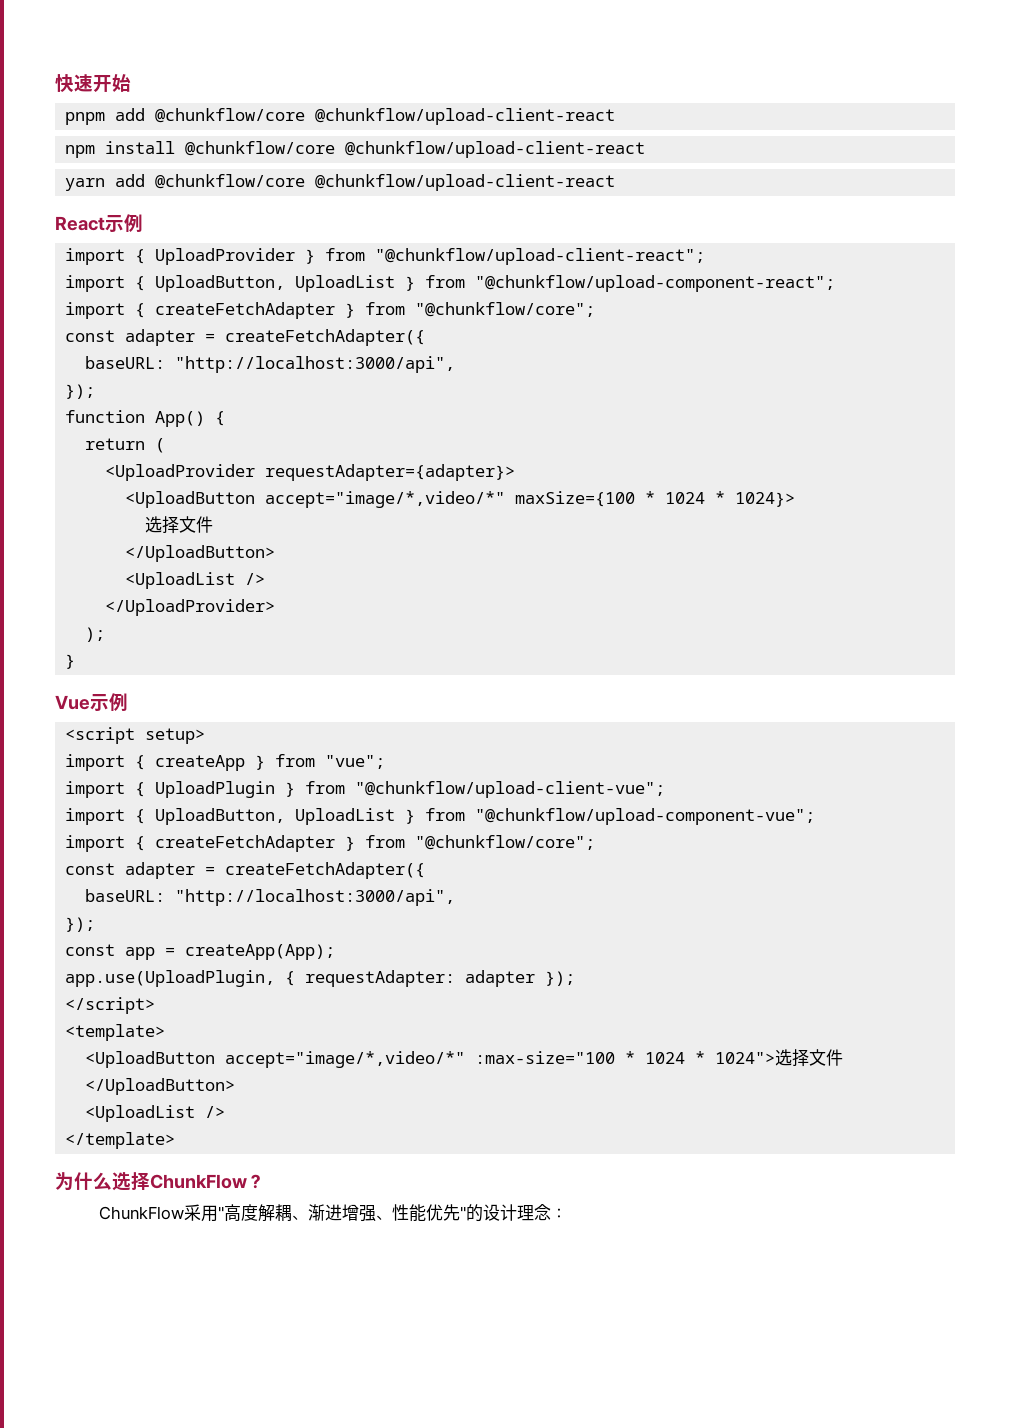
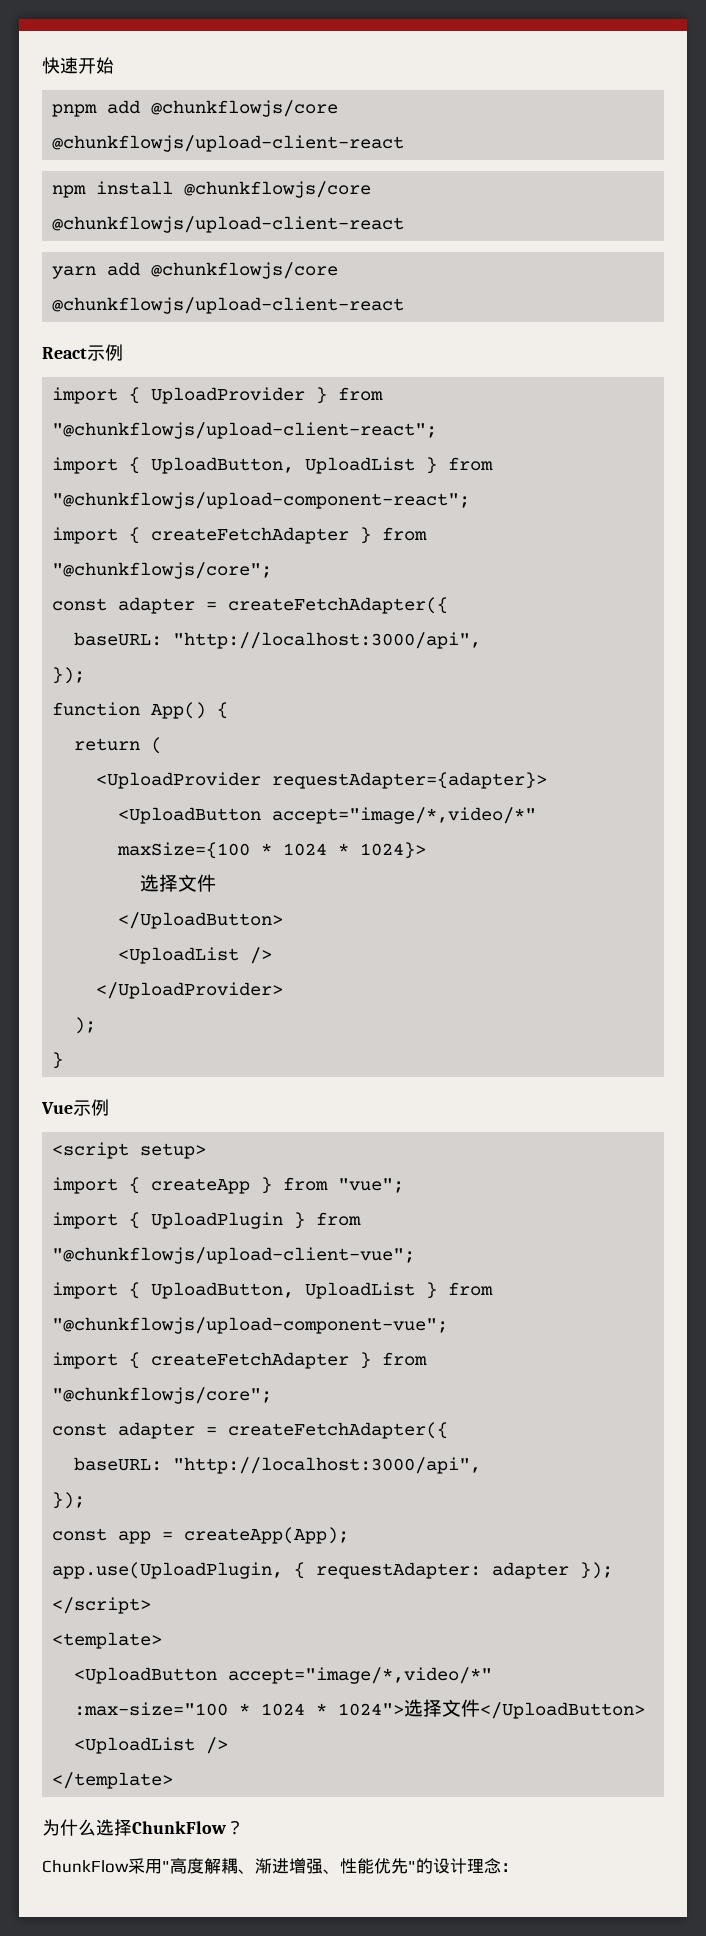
- pnpm add @chunkflow/core @chunkflow/upload-client-react
+ pnpm add @chunkflowjs/core @chunkflowjs/upload-client-react
- npm install @chunkflow/core @chunkflow/upload-client-react
+ npm install @chunkflowjs/core @chunkflowjs/upload-client-react
- yarn add @chunkflow/core @chunkflow/upload-client-react
+ yarn add @chunkflowjs/core @chunkflowjs/upload-client-react
- import { UploadProvider } from "@chunkflow/upload-client-react";
- import { UploadButton, UploadList } from "@chunkflow/upload-component-react";
- import { createFetchAdapter } from "@chunkflow/core";
+ import { UploadProvider } from "@chunkflowjs/upload-client-react";
+ import { UploadButton, UploadList } from "@chunkflowjs/upload-component-react";
+ import { createFetchAdapter } from "@chunkflowjs/core";
- import { UploadPlugin } from "@chunkflow/upload-client-vue";
- import { UploadButton, UploadList } from "@chunkflow/upload-component-vue";
- import { createFetchAdapter } from "@chunkflow/core";
+ import { UploadPlugin } from "@chunkflowjs/upload-client-vue";
+ import { UploadButton, UploadList } from "@chunkflowjs/upload-component-vue";
+ import { createFetchAdapter } from "@chunkflowjs/core";

